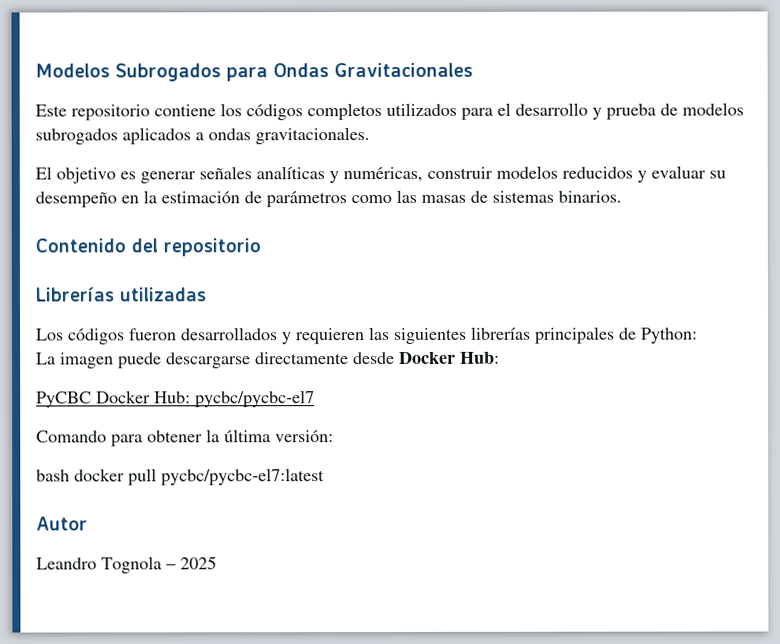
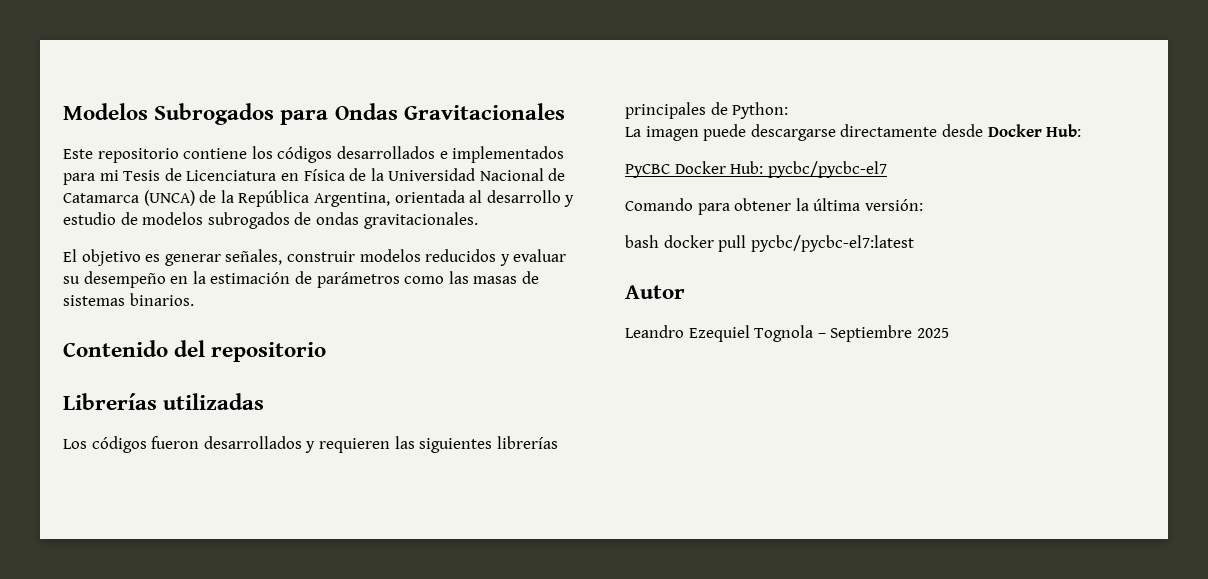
- Este repositorio contiene los códigos completos utilizados para el desarrollo y prueba de modelos subrogados aplicados a ondas gravitacionales.
+ Este repositorio contiene los códigos desarrollados e implementados para mi Tesis de Licenciatura en Física de la Universidad Nacional de Catamarca (UNCA) de la República Argentina, orientada al desarrollo y estudio de modelos subrogados de ondas gravitacionales.
- El objetivo es generar señales analíticas y numéricas, construir modelos reducidos y evaluar su desempeño en la estimación de parámetros como las masas de sistemas binarios.
+ El objetivo es generar señales, construir modelos reducidos y evaluar su desempeño en la estimación de parámetros como las masas de sistemas binarios.
- Leandro Tognola – 2025
+ Leandro Ezequiel Tognola – Septiembre 2025

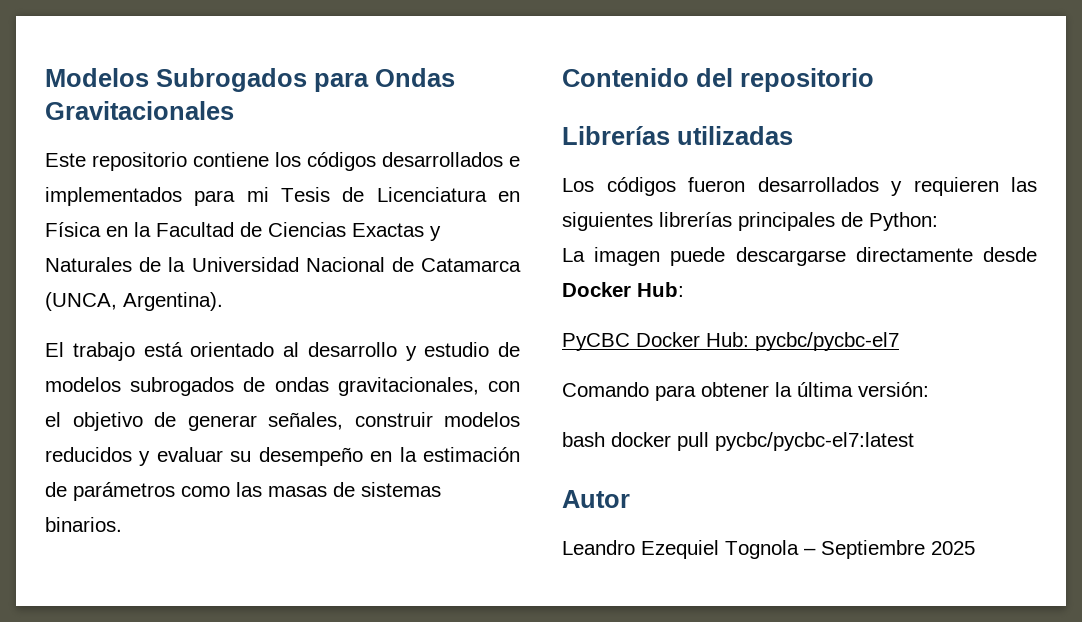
- Este repositorio contiene los códigos desarrollados e implementados para mi Tesis de Licenciatura en Física de la Universidad Nacional de Catamarca (UNCA) de la República Argentina, orientada al desarrollo y estudio de modelos subrogados de ondas gravitacionales.
- El objetivo es generar señales, construir modelos reducidos y evaluar su desempeño en la estimación de parámetros como las masas de sistemas binarios.
+ Este repositorio contiene los códigos desarrollados e implementados para mi Tesis de Licenciatura en Física en la Facultad de Ciencias Exactas y Naturales de la Universidad Nacional de Catamarca (UNCA, Argentina).
+ El trabajo está orientado al desarrollo y estudio de modelos subrogados de ondas gravitacionales, con el objetivo de generar señales, construir modelos reducidos y evaluar su desempeño en la estimación de parámetros como las masas de sistemas binarios.

